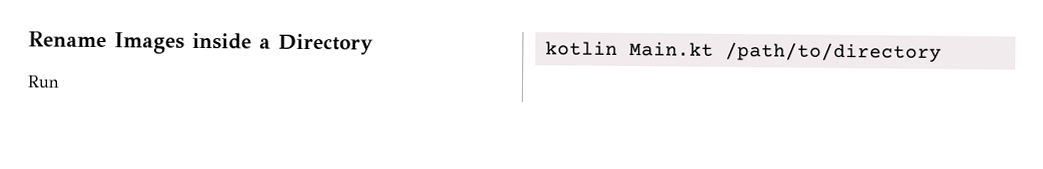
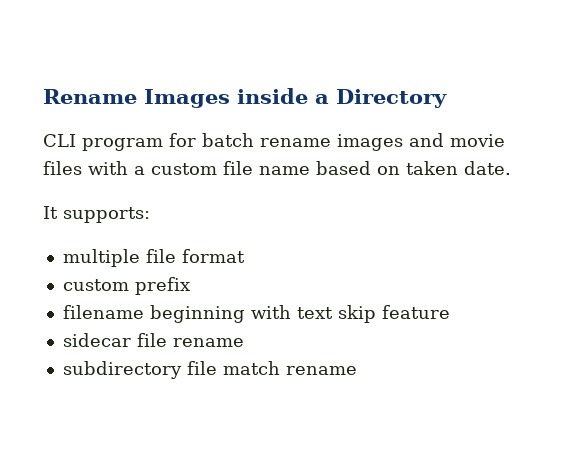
- Run
- kotlin Main.kt /path/to/directory
+ CLI program for batch rename images and movie files with a custom file name based on taken date.
+ It supports:
+ multiple file format
+ custom prefix
+ filename beginning with text skip feature
+ sidecar file rename
+ subdirectory file match rename

